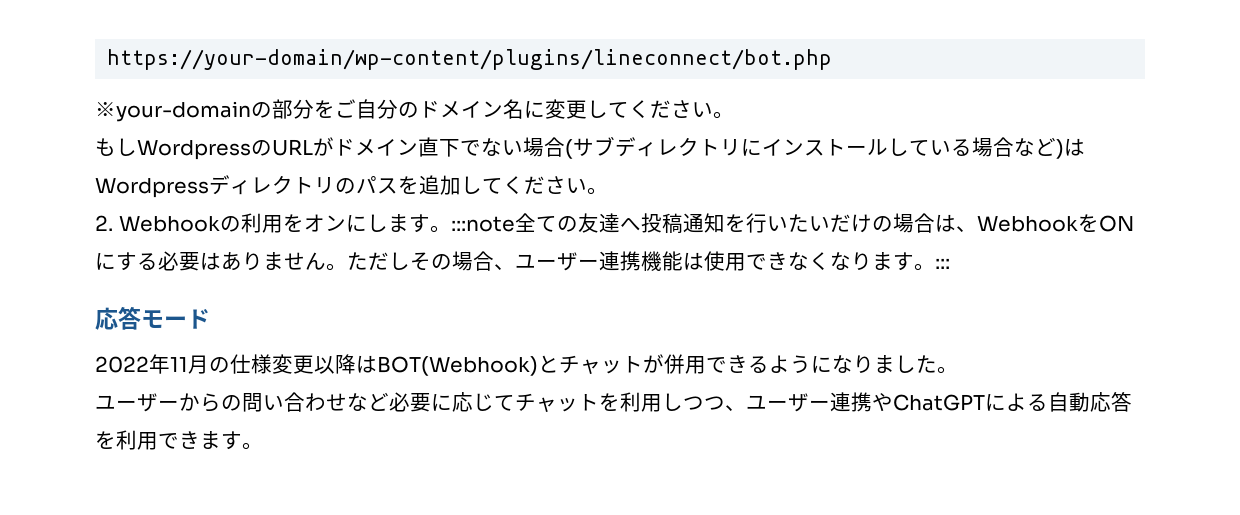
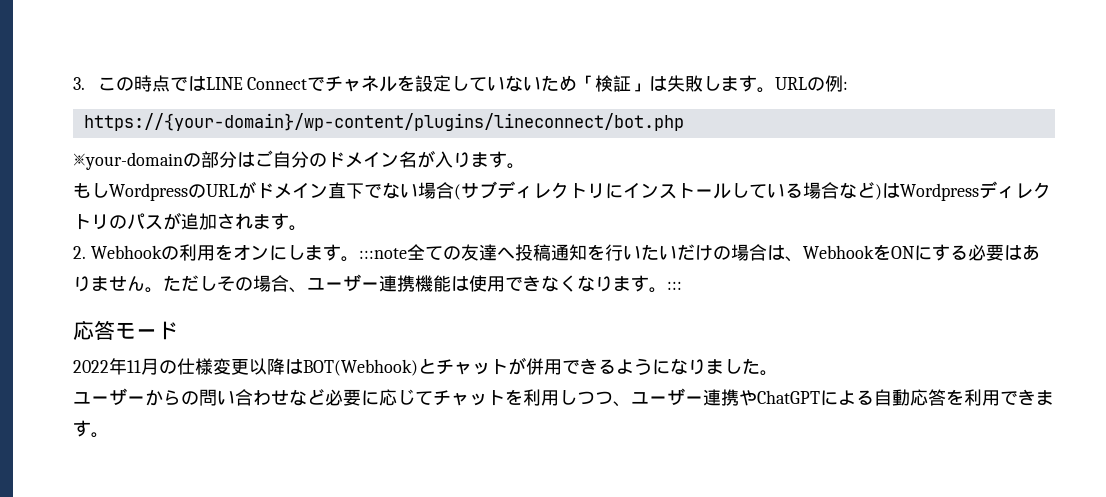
- https://your-domain/wp-content/plugins/lineconnect/bot.php
+ 3.この時点ではLINE Connectでチャネルを設定していないため「検証」は失敗します。URLの例:
+ https://{your-domain}/wp-content/plugins/lineconnect/bot.php
- ※your-domainの部分をご自分のドメイン名に変更してください。
+ ※your-domainの部分はご自分のドメイン名が入ります。
- もしWordpressのURLがドメイン直下でない場合(サブディレクトリにインストールしている場合など)はWordpressディレクトリのパスを追加してください。
+ もしWordpressのURLがドメイン直下でない場合(サブディレクトリにインストールしている場合など)はWordpressディレクトリのパスが追加されます。

